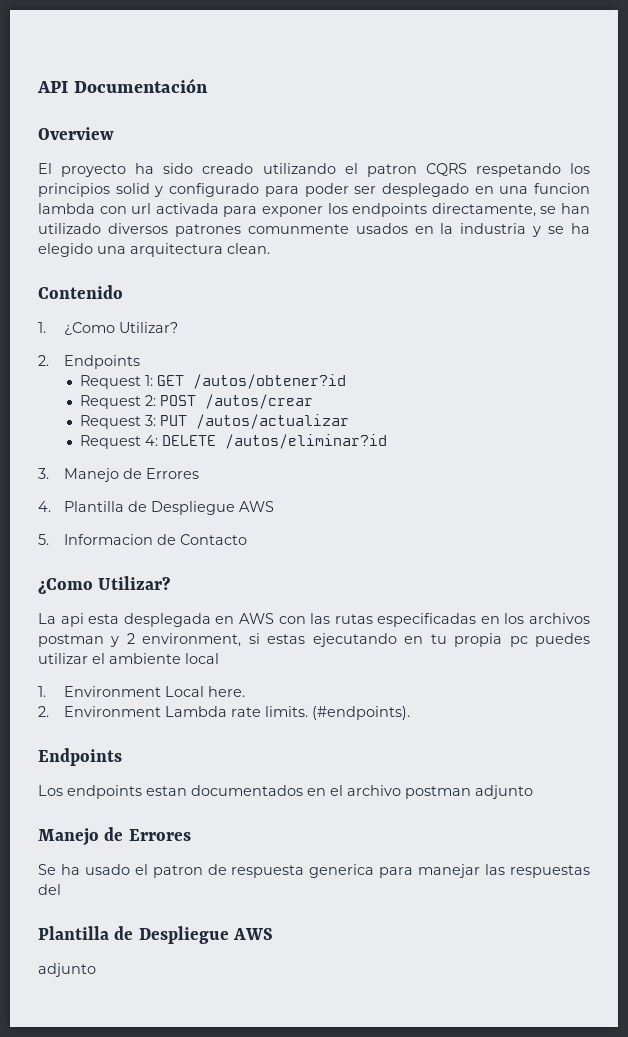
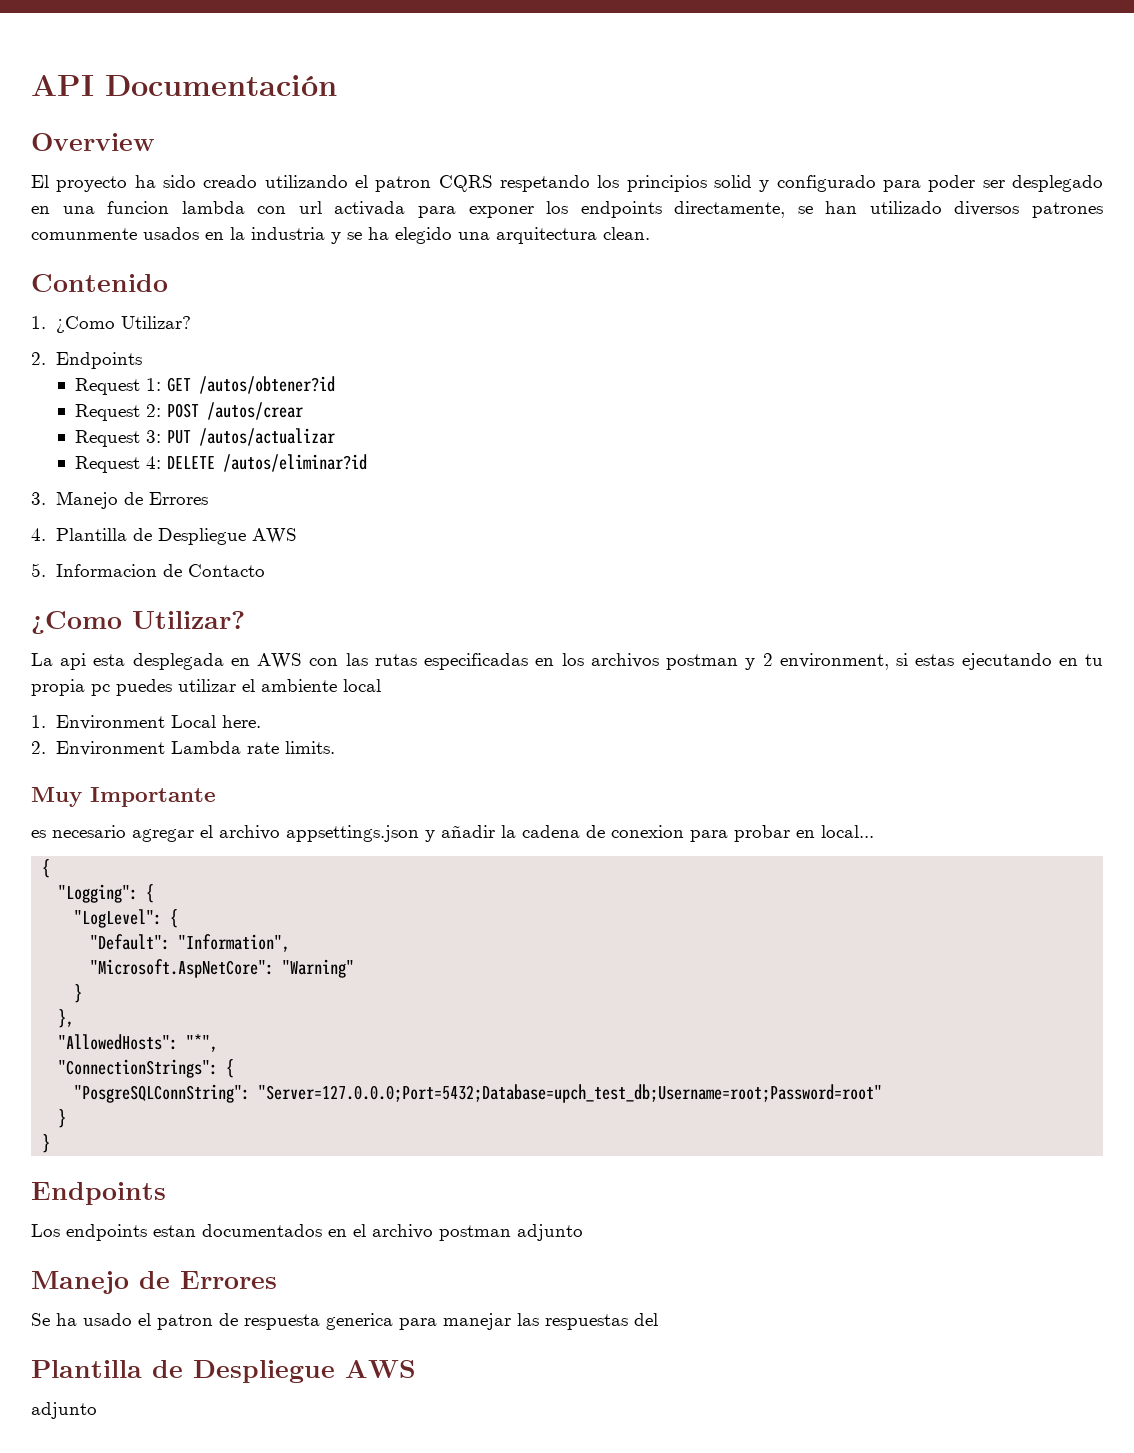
- 2. Environment Lambda rate limits. (#endpoints).
+ 2. Environment Lambda rate limits.
+ Muy Importante
+ es necesario agregar el archivo appsettings.json y añadir la cadena de conexion para probar en local...
+ {
+ "Logging": {
+ "LogLevel": {
+ "Default": "Information",
+ "Microsoft.AspNetCore": "Warning"
+ }
+ },
+ "AllowedHosts": "*",
+ "ConnectionStrings": {
+ "PosgreSQLConnString": "Server=127.0.0.0;Port=5432;Database=upch_test_db;Username=root;Password=root"
+ }
+ }

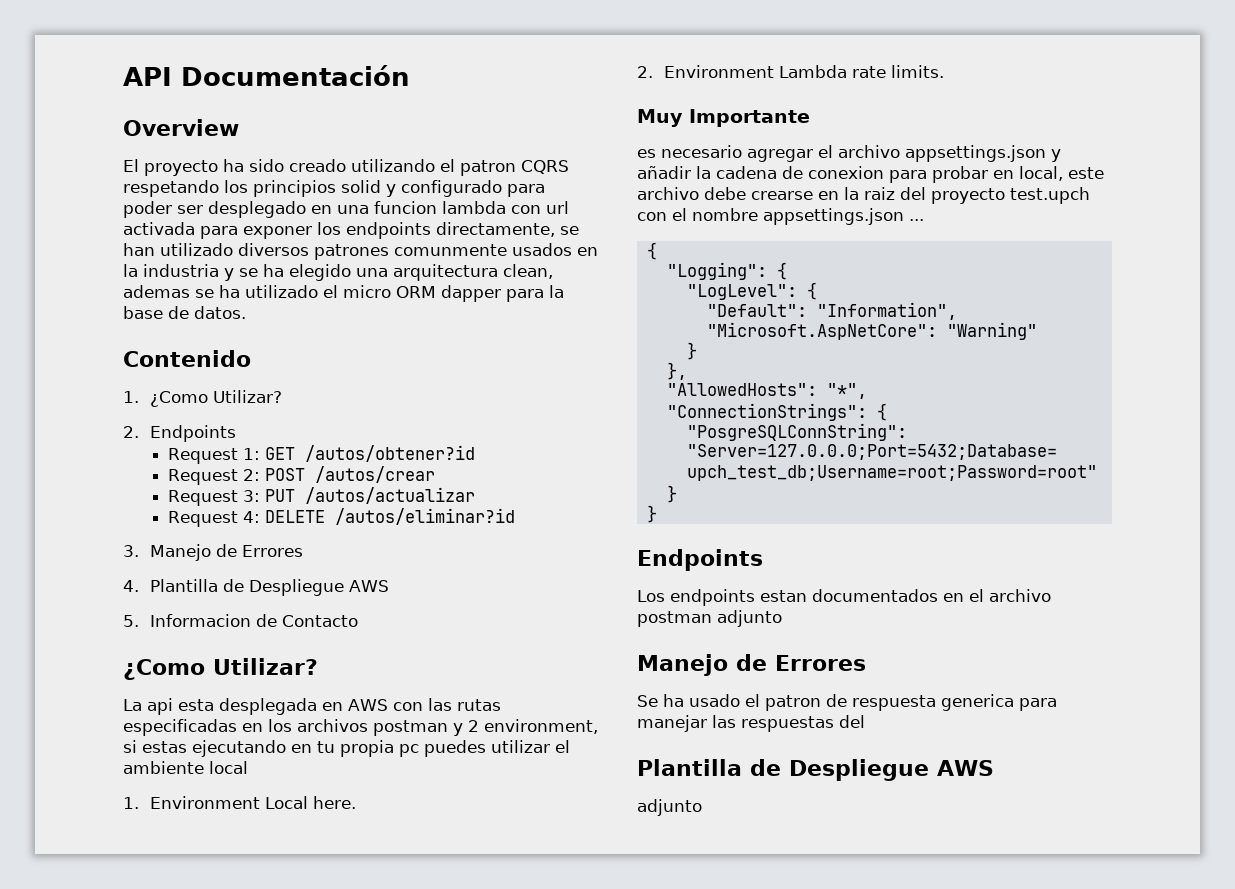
- El proyecto ha sido creado utilizando el patron CQRS respetando los principios solid y configurado para poder ser desplegado en una funcion lambda con url activada para exponer los endpoints directamente, se han utilizado diversos patrones comunmente usados en la industria y se ha elegido una arquitectura clean.
+ El proyecto ha sido creado utilizando el patron CQRS respetando los principios solid y configurado para poder ser desplegado en una funcion lambda con url activada para exponer los endpoints directamente, se han utilizado diversos patrones comunmente usados en la industria y se ha elegido una arquitectura clean, ademas se ha utilizado el micro ORM dapper para la base de datos.
- es necesario agregar el archivo appsettings.json y añadir la cadena de conexion para probar en local...
+ es necesario agregar el archivo appsettings.json y añadir la cadena de conexion para probar en local, este archivo debe crearse en la raiz del proyecto test.upch con el nombre appsettings.json ...

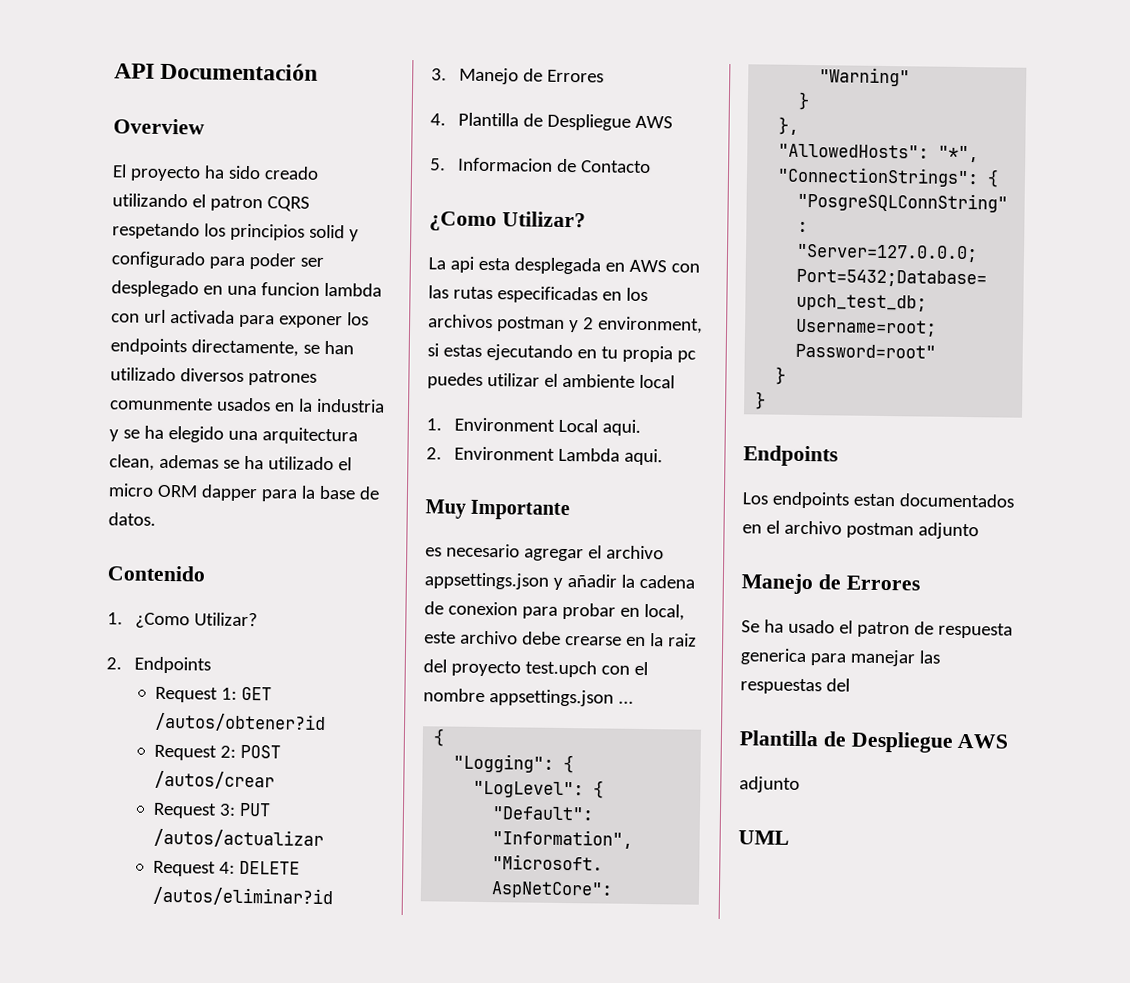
- 1. Environment Local here.
+ 1. Environment Local aqui.
- 2. Environment Lambda rate limits.
+ 2. Environment Lambda aqui.
+ UML

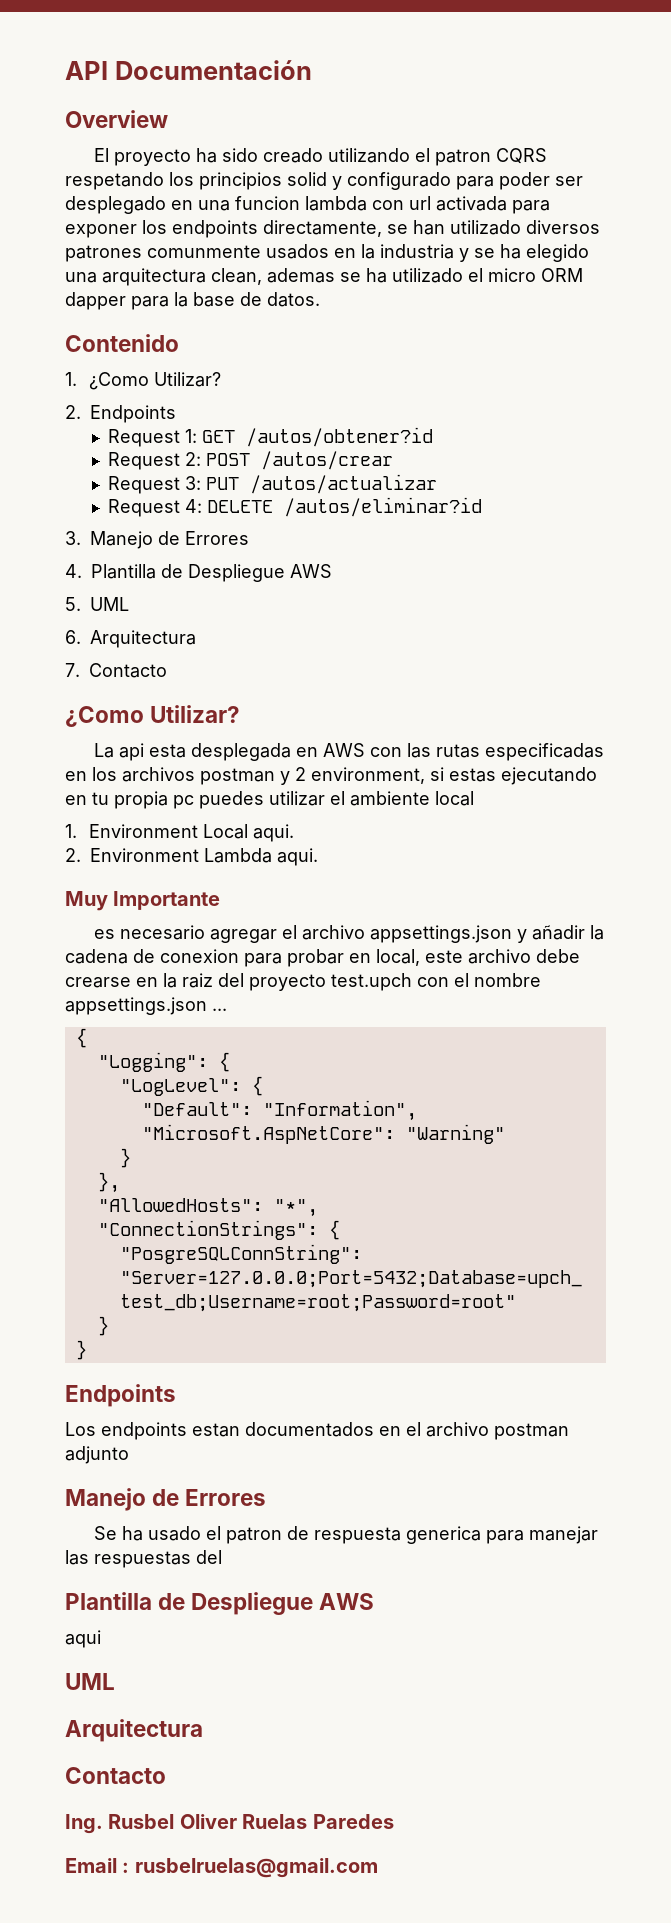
- 5. Informacion de Contacto
+ 5. UML
+ 6. Arquitectura
+ 7. Contacto
  Se ha usado el patron de respuesta generica para manejar las respuestas del
  Plantilla de Despliegue AWS
- adjunto
+ aqui
  UML
+ Arquitectura
+ Contacto
+ Ing. Rusbel Oliver Ruelas Paredes
+ Email : rusbelruelas@gmail.com

